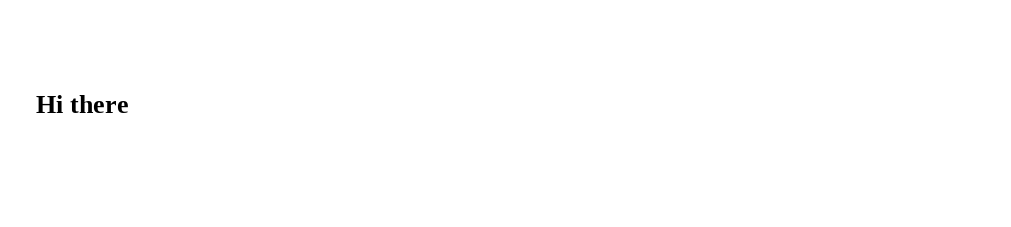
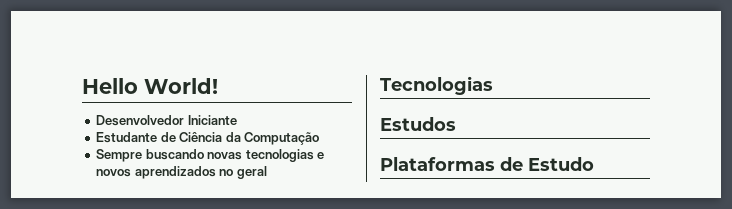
- Hi there
+ Hello World!
+ Desenvolvedor Iniciante
+ Estudante de Ciência da Computação
+ Sempre buscando novas tecnologias e novos aprendizados no geral
+ Tecnologias
+ Estudos
+ Plataformas de Estudo

